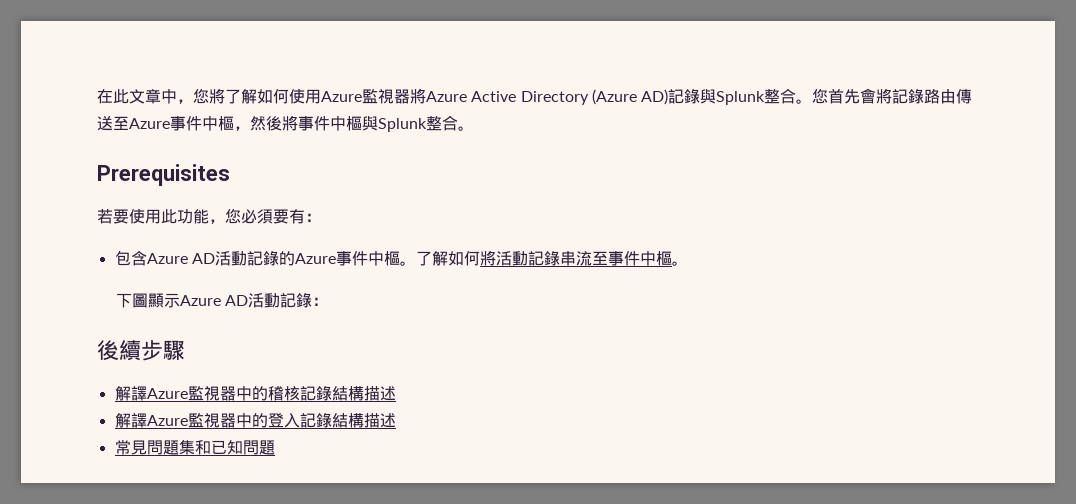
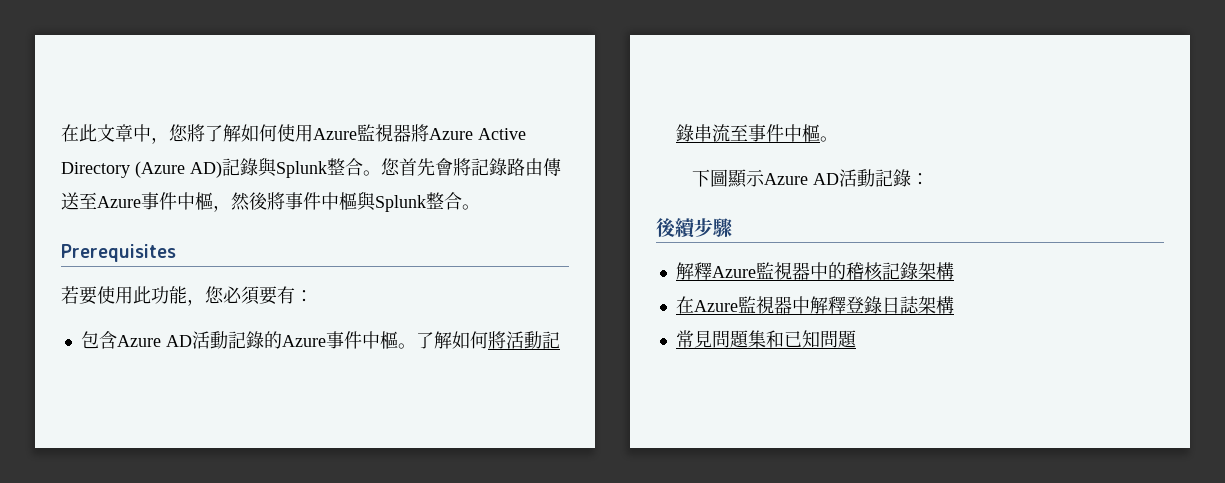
- 解譯Azure監視器中的稽核記錄結構描述
- 解譯Azure監視器中的登入記錄結構描述
+ 解釋Azure監視器中的稽核記錄架構
+ 在Azure監視器中解釋登錄日誌架構

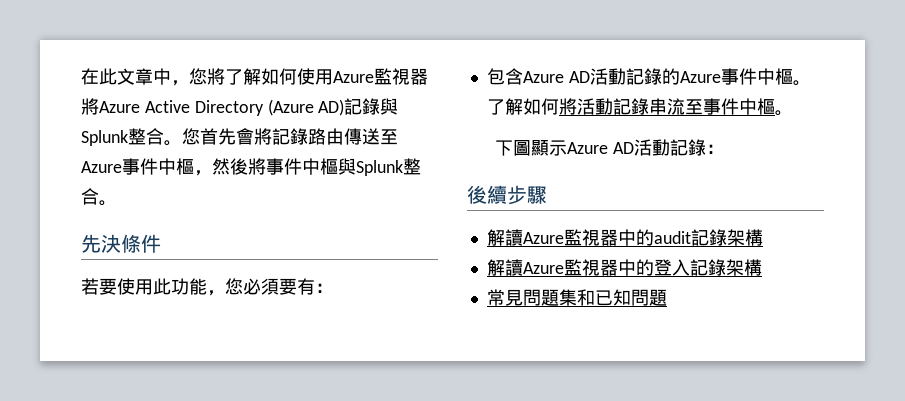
- Prerequisites
+ 先決條件
- 解釋Azure監視器中的稽核記錄架構
- 在Azure監視器中解釋登錄日誌架構
+ 解讀Azure監視器中的audit記錄架構
+ 解讀Azure監視器中的登入記錄架構

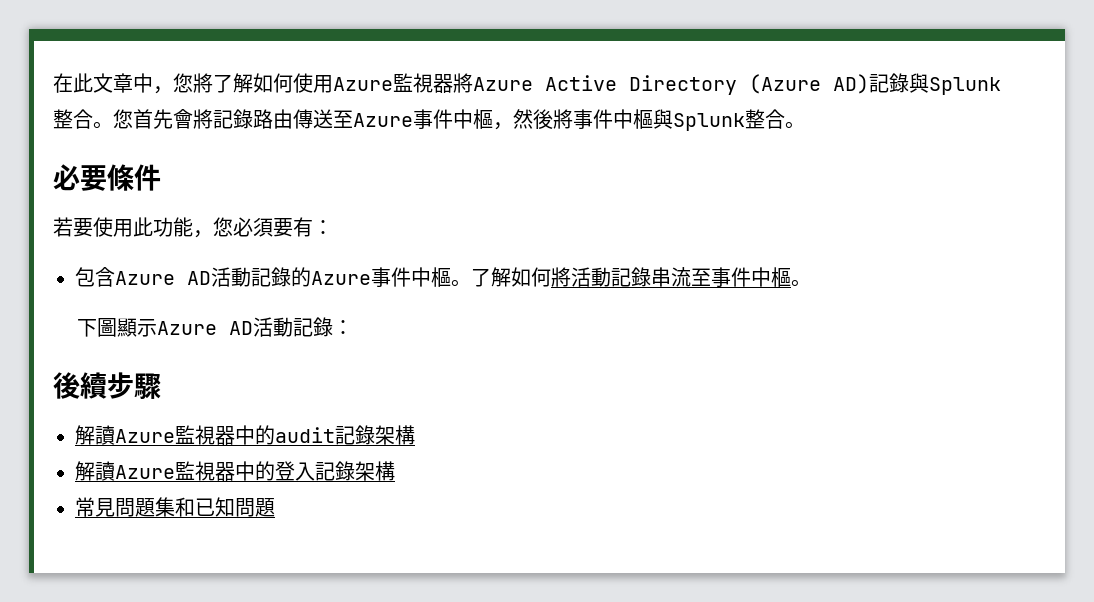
- 先決條件
+ 必要條件

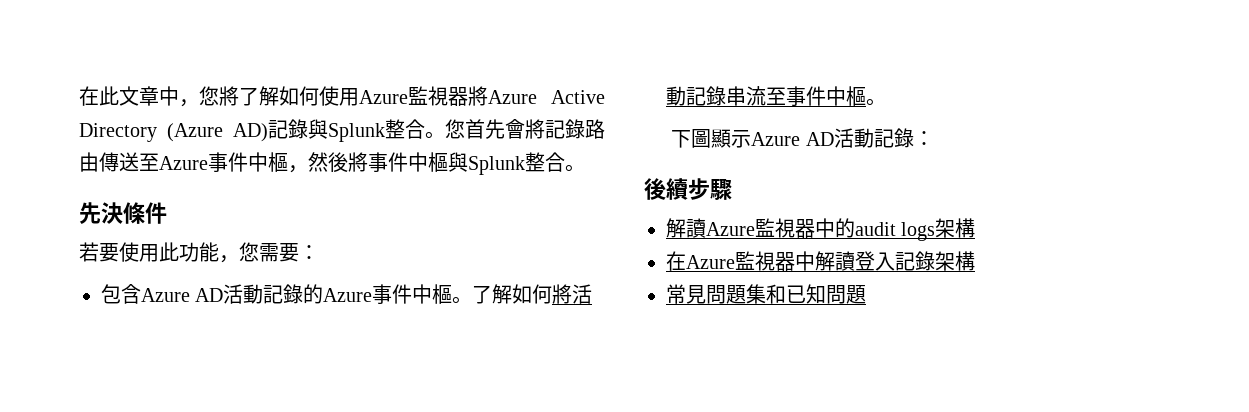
- 必要條件
+ 先決條件
- 若要使用此功能，您必須要有：
+ 若要使用此功能，您需要：
- 解讀Azure監視器中的audit記錄架構
- 解讀Azure監視器中的登入記錄架構
+ 解讀Azure監視器中的audit logs架構
+ 在Azure監視器中解讀登入記錄架構

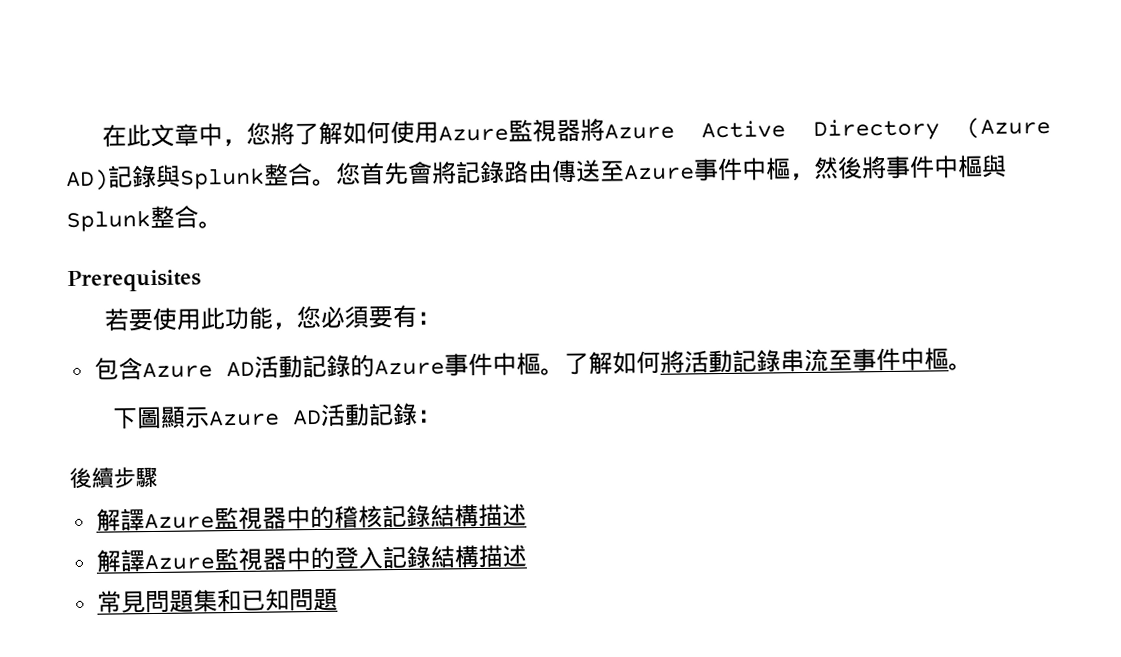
- 先決條件
+ Prerequisites
- 若要使用此功能，您需要：
+ 若要使用此功能，您必須要有：
- 解讀Azure監視器中的audit logs架構
- 在Azure監視器中解讀登入記錄架構
+ 解譯Azure監視器中的稽核記錄結構描述
+ 解譯Azure監視器中的登入記錄結構描述

